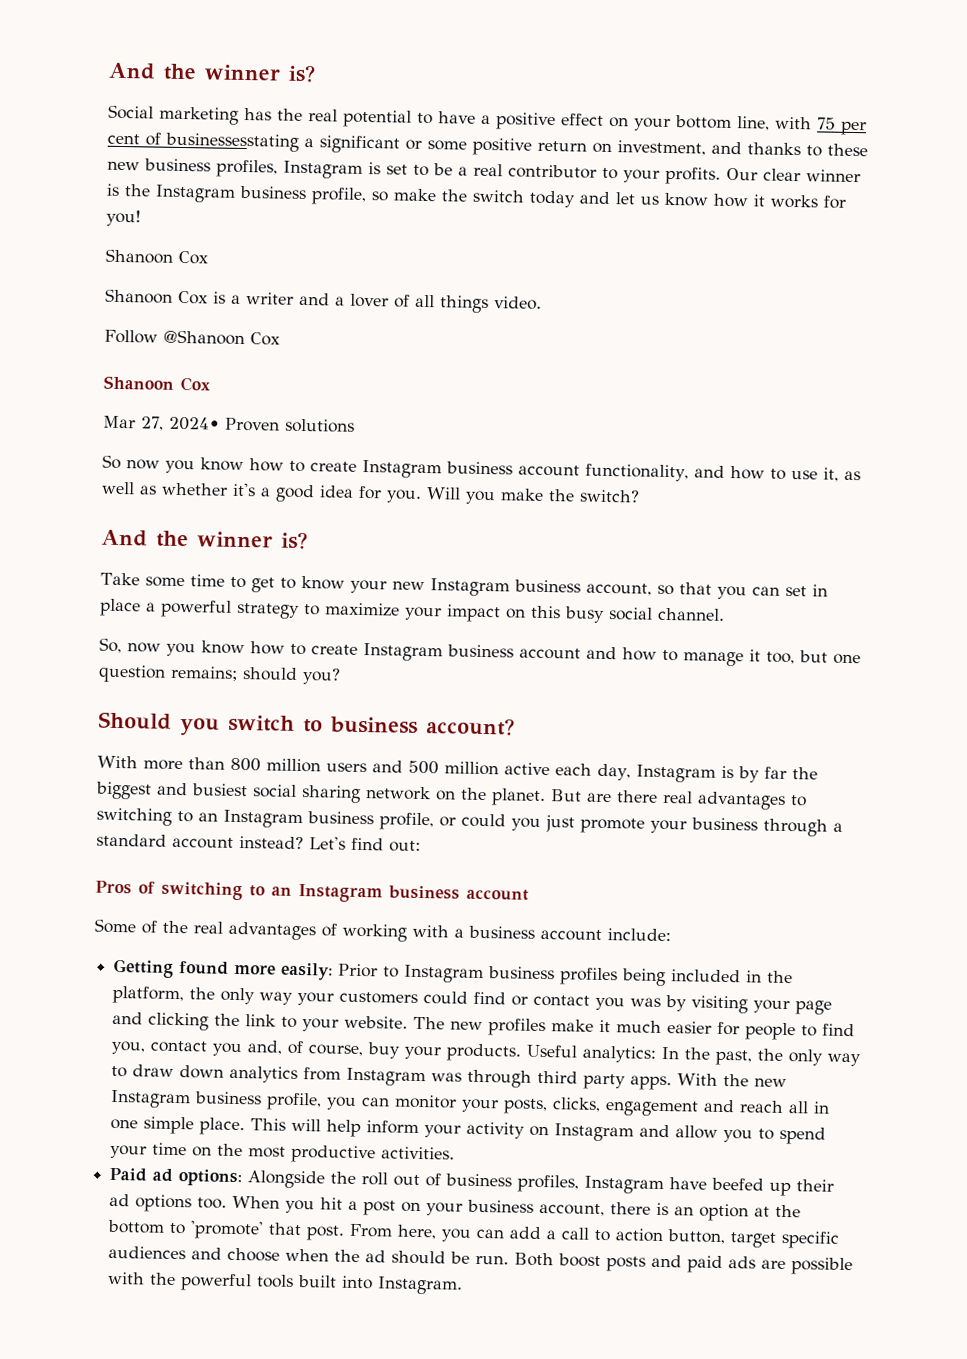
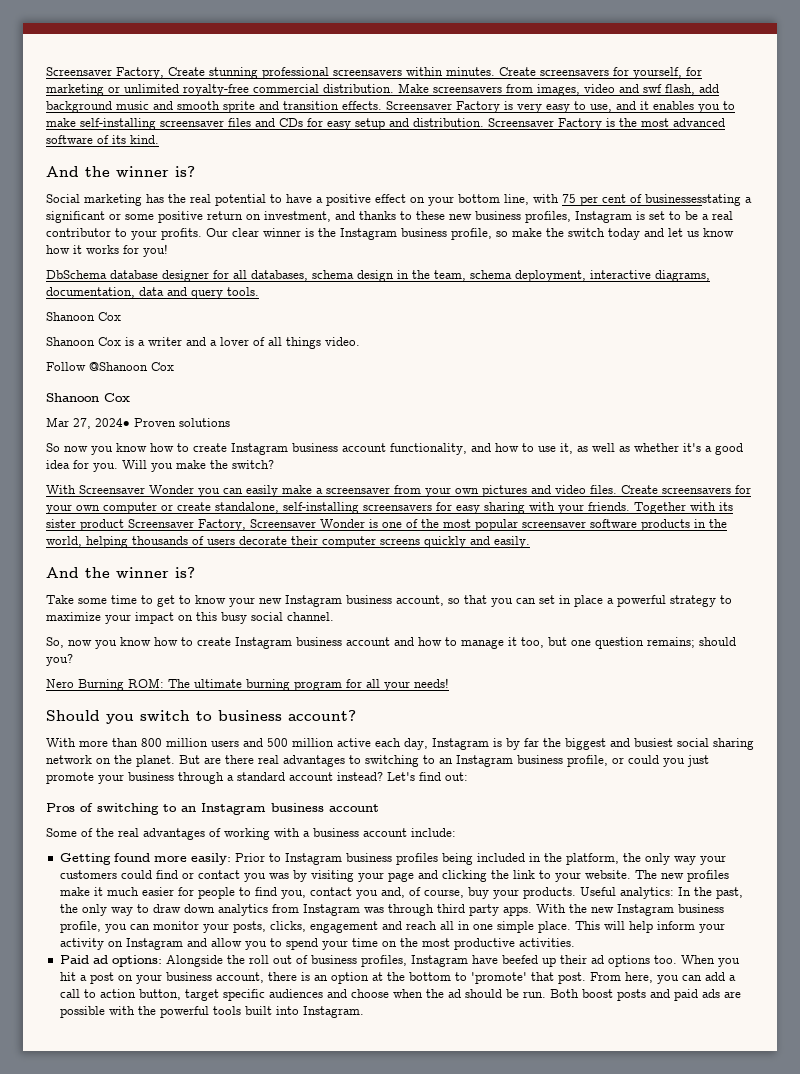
+ Screensaver Factory, Create stunning professional screensavers within minutes. Create screensavers for yourself, for marketing or unlimited royalty-free commercial distribution. Make screensavers from images, video and swf flash, add background music and smooth sprite and transition effects. Screensaver Factory is very easy to use, and it enables you to make self-installing screensaver files and CDs for easy setup and distribution. Screensaver Factory is the most advanced software of its kind.
+ DbSchema database designer for all databases, schema design in the team, schema deployment, interactive diagrams, documentation, data and query tools.
+ With Screensaver Wonder you can easily make a screensaver from your own pictures and video files. Create screensavers for your own computer or create standalone, self-installing screensavers for easy sharing with your friends. Together with its sister product Screensaver Factory, Screensaver Wonder is one of the most popular screensaver software products in the world, helping thousands of users decorate their computer screens quickly and easily.
+ Nero Burning ROM: The ultimate burning program for all your needs!

